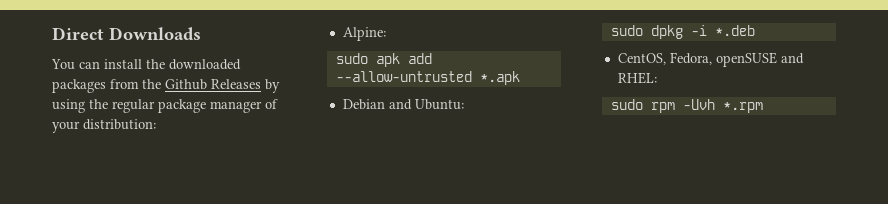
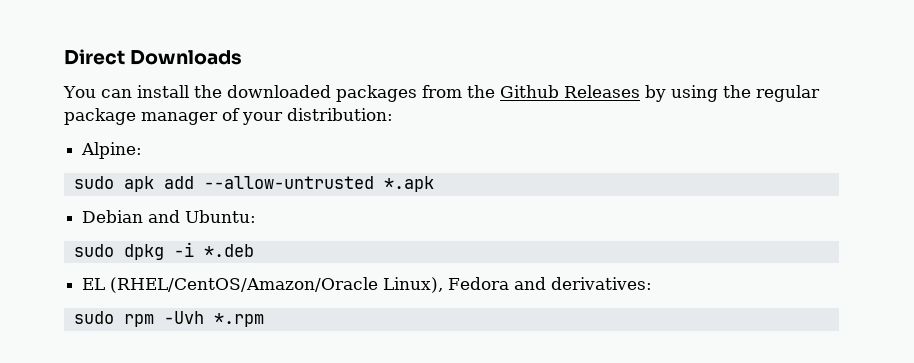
- CentOS, Fedora, openSUSE and RHEL:
+ EL (RHEL/CentOS/Amazon/Oracle Linux), Fedora and derivatives:

